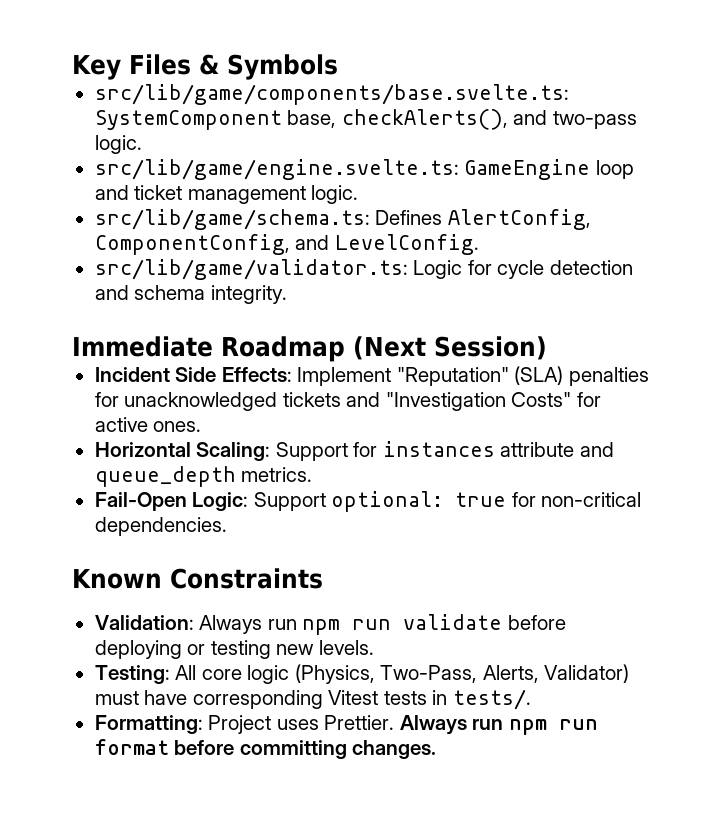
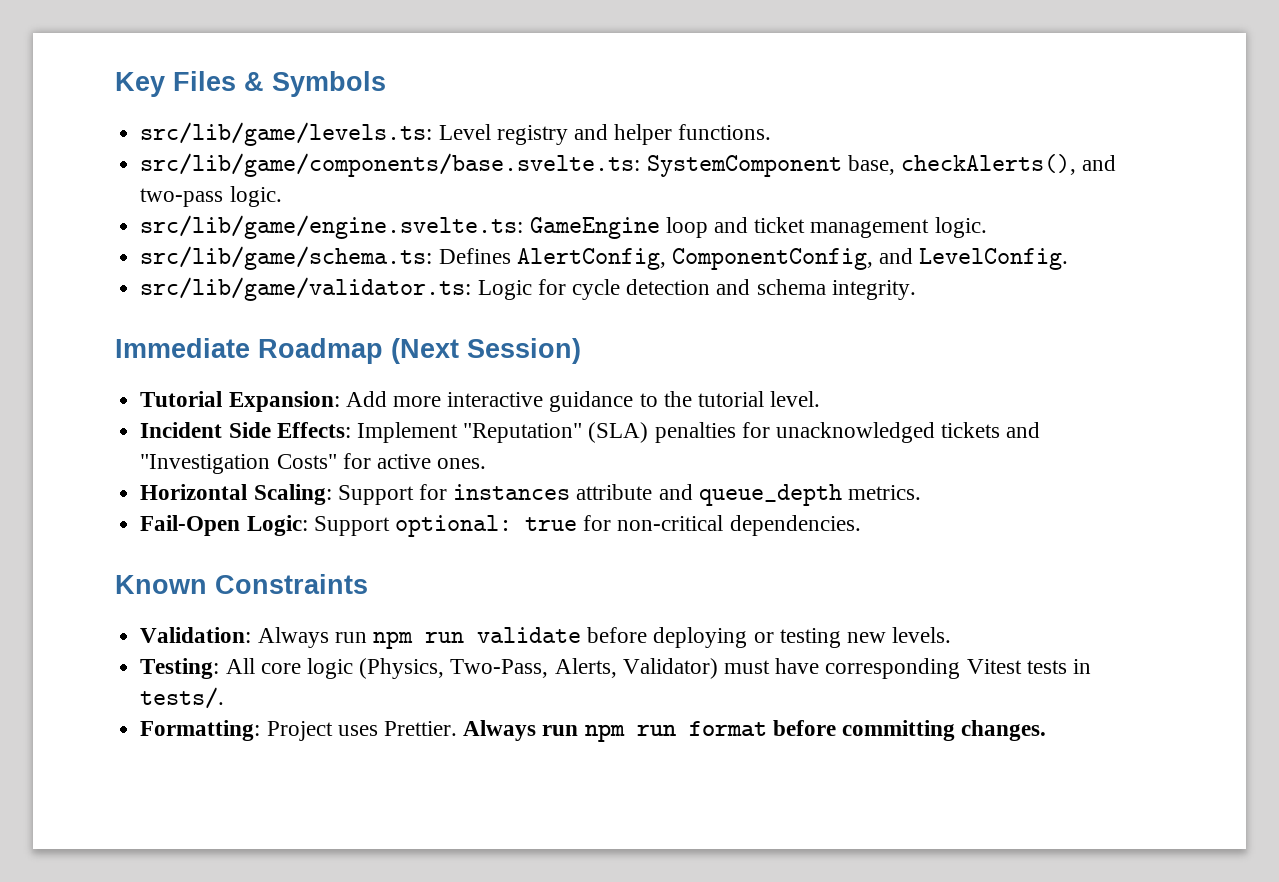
+ src/lib/game/levels.ts: Level registry and helper functions.
+ Tutorial Expansion: Add more interactive guidance to the tutorial level.

